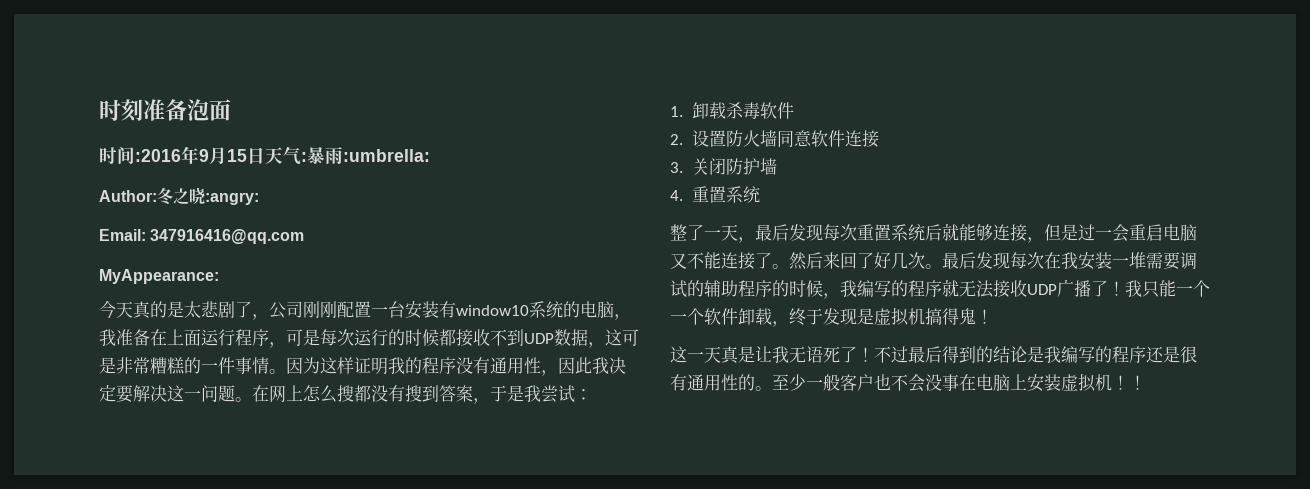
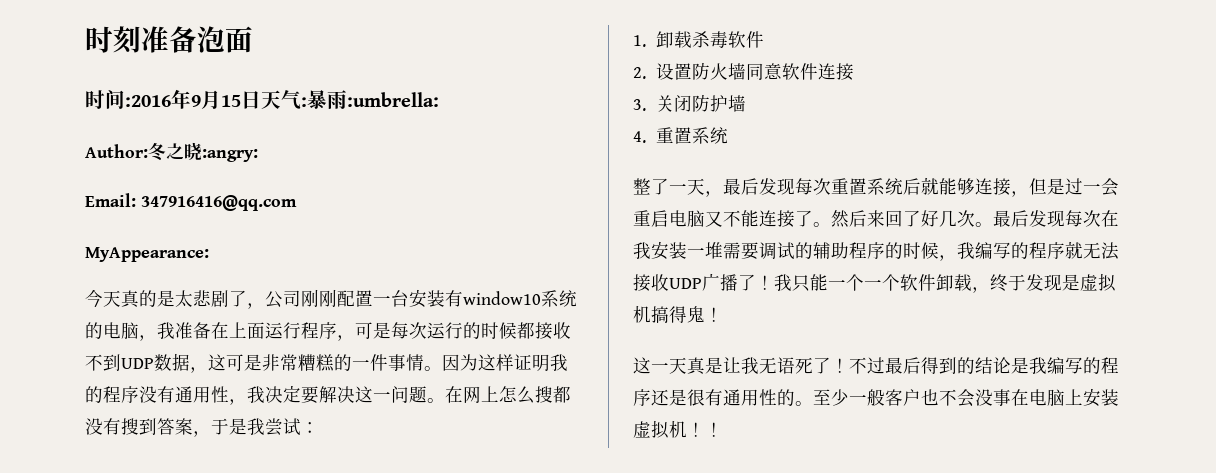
- 因为这样证明我的程序没有通用性，因此我决定要解决这一问题。
+ 因为这样证明我的程序没有通用性，我决定要解决这一问题。

